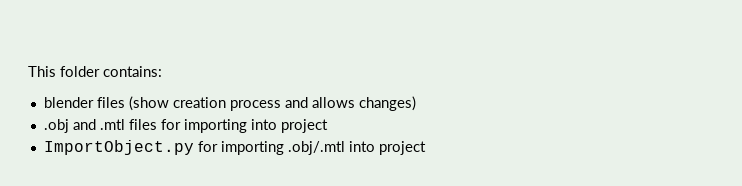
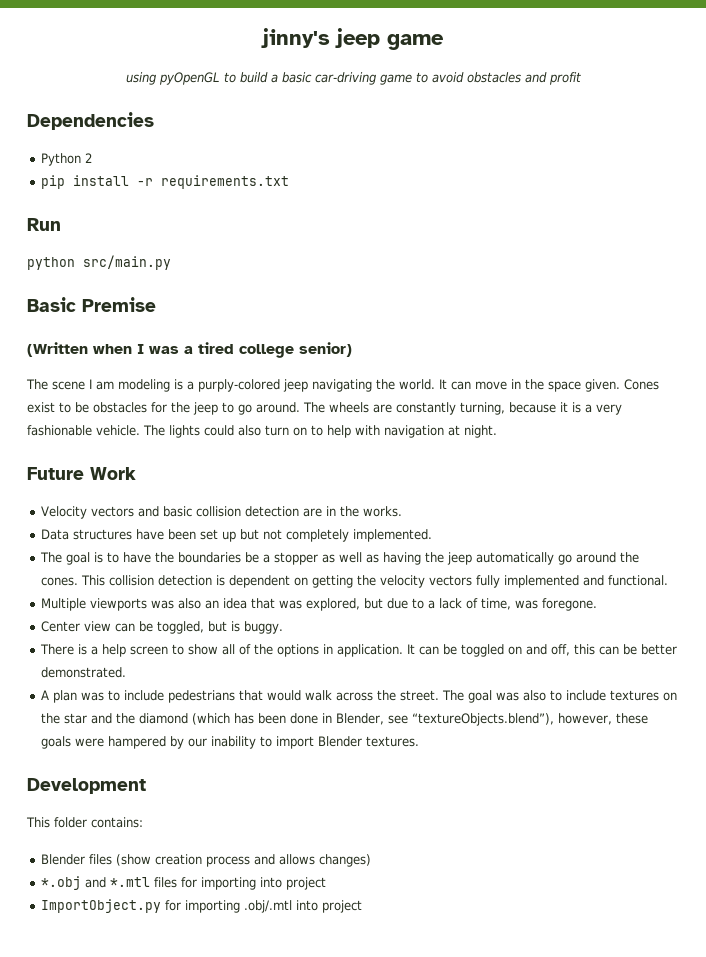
+ jinny's jeep game
+ using pyOpenGL to build a basic car-driving game to avoid obstacles and profit
+ Dependencies
+ Python 2
+ pip install -r requirements.txt
+ Run
+ python src/main.py
+ Basic Premise
+ (Written when I was a tired college senior)
+ The scene I am modeling is a purply-colored jeep navigating the world. It can move in the space given. Cones exist to be obstacles for the jeep to go around. The wheels are constantly turning, because it is a very fashionable vehicle. The lights could also turn on to help with navigation at night.
+ Future Work
+ Velocity vectors and basic collision detection are in the works.
+ Data structures have been set up but not completely implemented.
+ The goal is to have the boundaries be a stopper as well as having the jeep automatically go around the cones. This collision detection is dependent on getting the velocity vectors fully implemented and functional.
+ Multiple viewports was also an idea that was explored, but due to a lack of time, was foregone.
+ Center view can be toggled, but is buggy.
+ There is a help screen to show all of the options in application. It can be toggled on and off, this can be better demonstrated.
+ A plan was to include pedestrians that would walk across the street. The goal was also to include textures on the star and the diamond (which has been done in Blender, see “textureObjects.blend”), however, these goals were hampered by our inability to import Blender textures.
+ Development
- blender files (show creation process and allows changes)
+ Blender files (show creation process and allows changes)
- .obj and .mtl files for importing into project
+ *.obj and *.mtl files for importing into project

